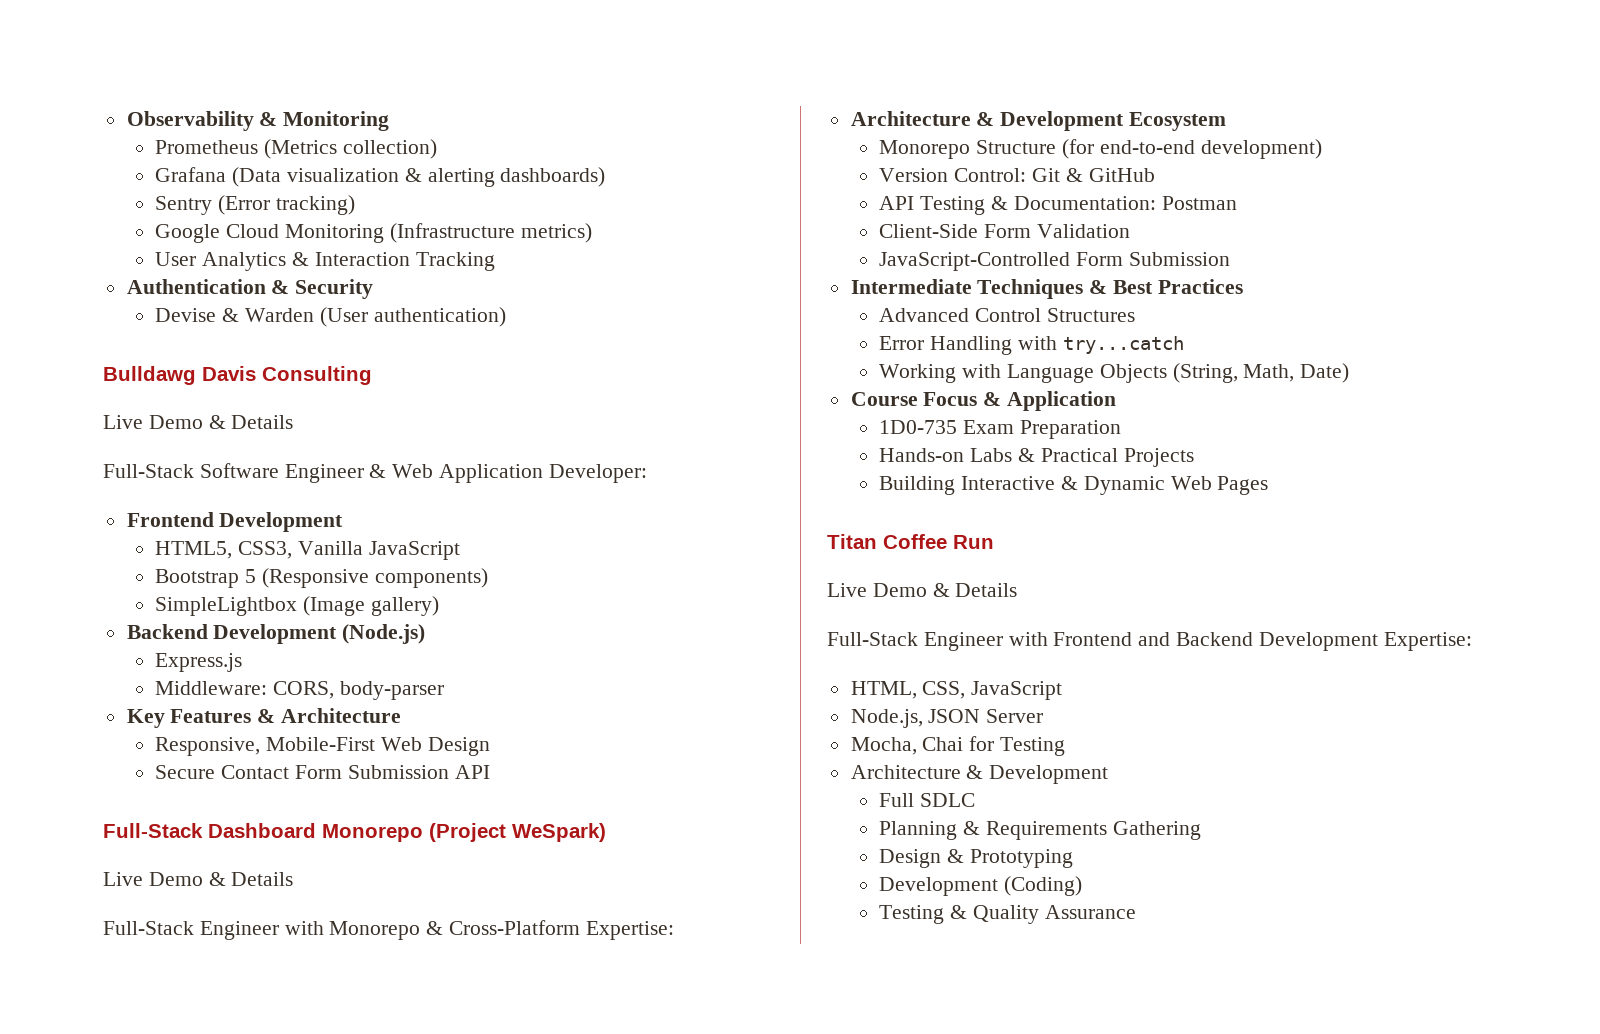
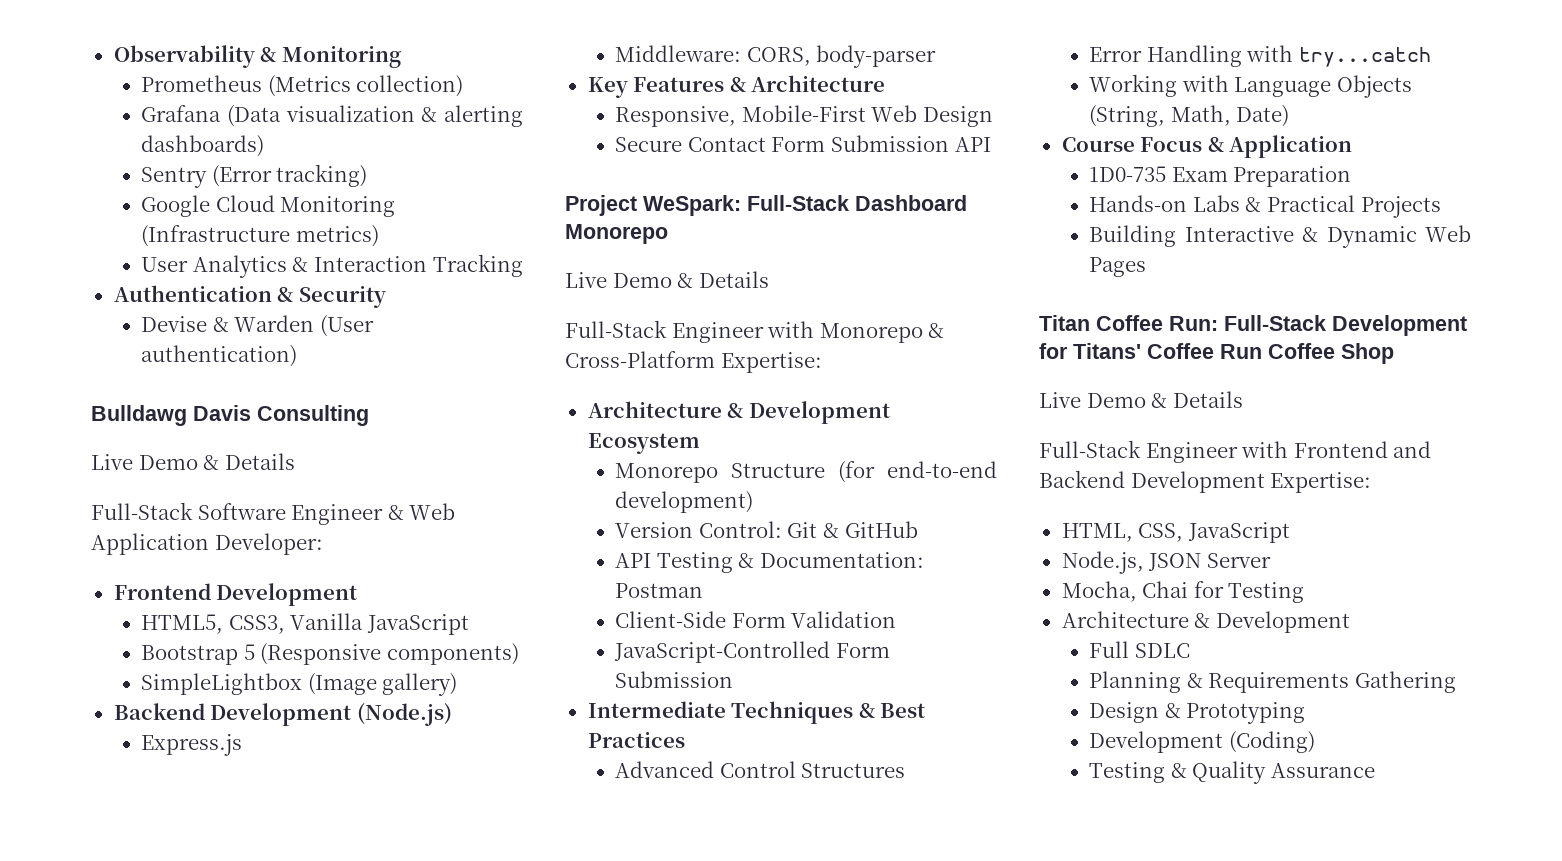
- Full-Stack Dashboard Monorepo (Project WeSpark)
+ Project WeSpark: Full-Stack Dashboard Monorepo
- Titan Coffee Run
+ Titan Coffee Run: Full-Stack Development for Titans' Coffee Run Coffee Shop

